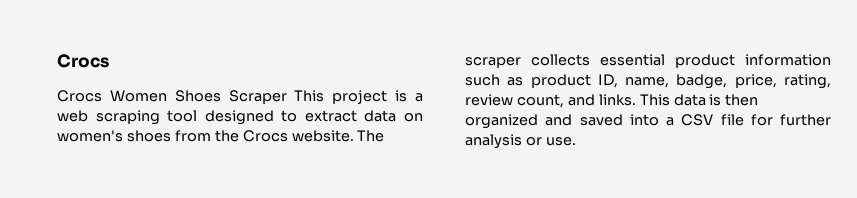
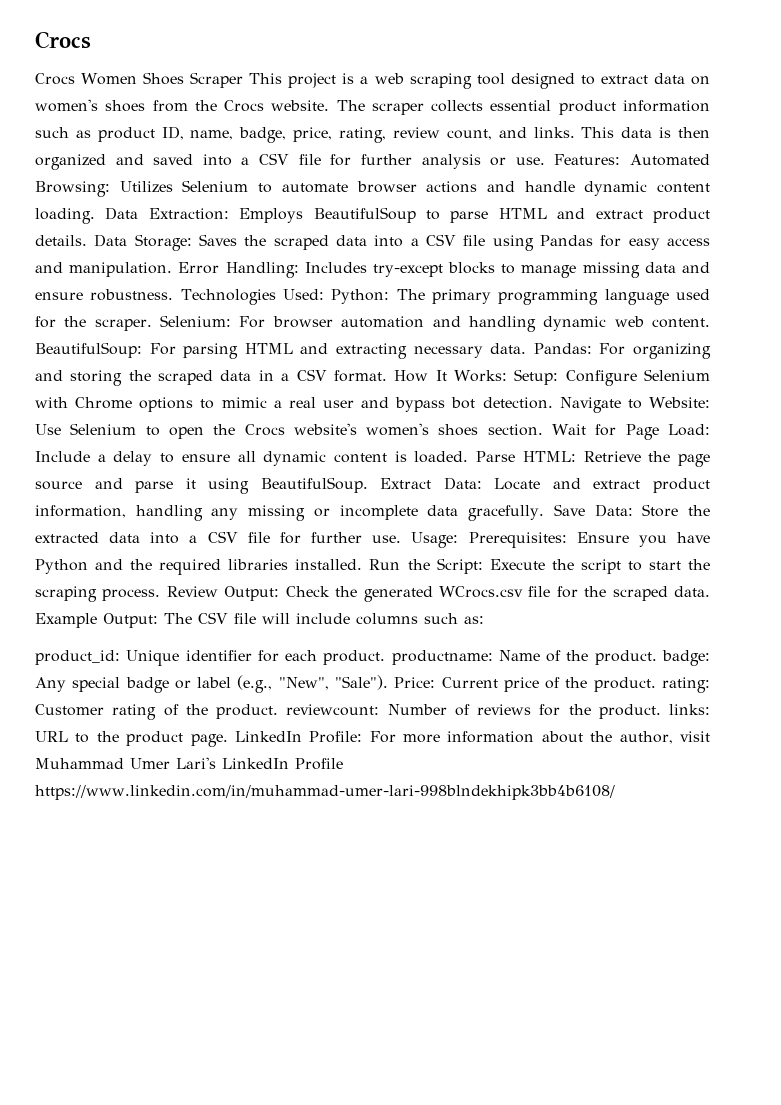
+ Features: Automated Browsing: Utilizes Selenium to automate browser actions and handle dynamic content loading. Data Extraction: Employs BeautifulSoup to parse HTML and extract product details. Data Storage: Saves the scraped data into a CSV file using Pandas for easy access and manipulation. Error Handling: Includes try-except blocks to manage missing data and ensure robustness. Technologies Used: Python: The primary programming language used for the scraper. Selenium: For browser automation and handling dynamic web content. BeautifulSoup: For parsing HTML and extracting necessary data. Pandas: For organizing and storing the scraped data in a CSV format. How It Works: Setup: Configure Selenium with Chrome options to mimic a real user and bypass bot detection. Navigate to Website: Use Selenium to open the Crocs website's women's shoes section. Wait for Page Load: Include a delay to ensure all dynamic content is loaded. Parse HTML: Retrieve the page source and parse it using BeautifulSoup. Extract Data: Locate and extract product information, handling any missing or incomplete data gracefully. Save Data: Store the extracted data into a CSV file for further use. Usage: Prerequisites: Ensure you have Python and the required libraries installed. Run the Script: Execute the script to start the scraping process. Review Output: Check the generated WCrocs.csv file for the scraped data. Example Output: The CSV file will include columns such as:
+ product_id: Unique identifier for each product. productname: Name of the product. badge: Any special badge or label (e.g., "New", "Sale"). Price: Current price of the product. rating: Customer rating of the product. reviewcount: Number of reviews for the product. links: URL to the product page. LinkedIn Profile: For more information about the author, visit Muhammad Umer Lari's LinkedIn Profile https://www.linkedin.com/in/muhammad-umer-lari-998blndekhipk3bb4b6108/

